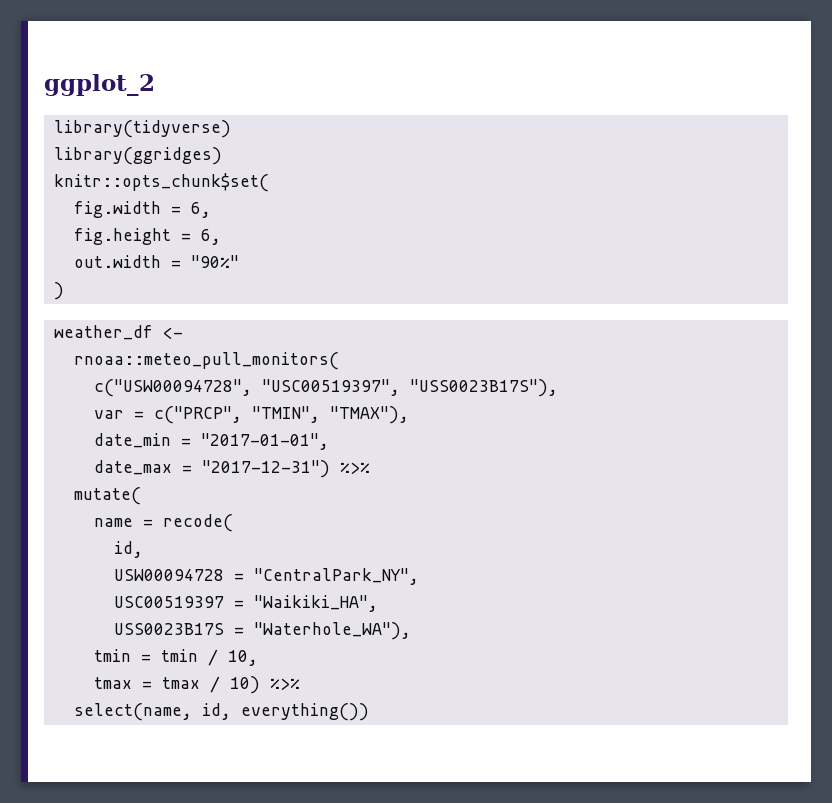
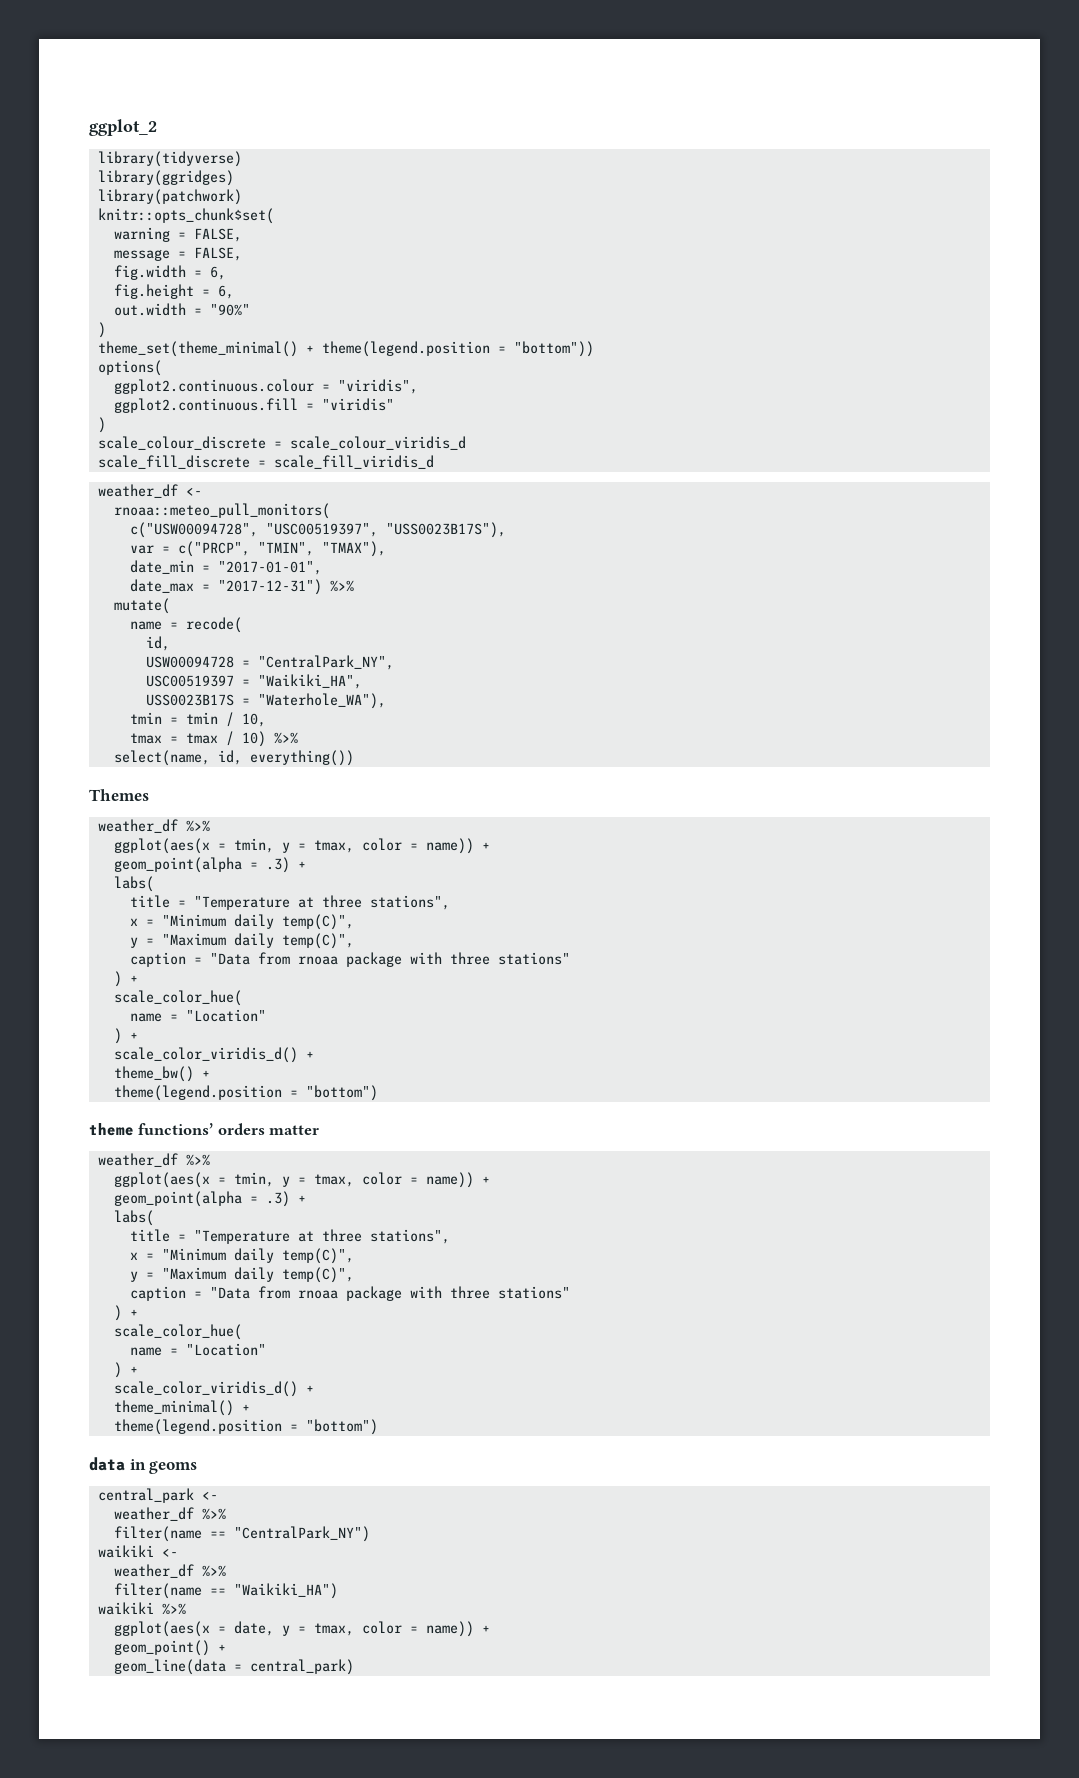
+ library(patchwork)
+ warning = FALSE,
+ message = FALSE,
+ theme_set(theme_minimal() + theme(legend.position = "bottom"))
+ options(
+ ggplot2.continuous.colour = "viridis",
+ ggplot2.continuous.fill = "viridis"
+ )
+ scale_colour_discrete = scale_colour_viridis_d
+ scale_fill_discrete = scale_fill_viridis_d
+ Themes
+ weather_df %>%
+ ggplot(aes(x = tmin, y = tmax, color = name)) +
+ geom_point(alpha = .3) +
+ labs(
+ title = "Temperature at three stations",
+ x = "Minimum daily temp(C)",
+ y = "Maximum daily temp(C)",
+ caption = "Data from rnoaa package with three stations"
+ ) +
+ scale_color_hue(
+ name = "Location"
+ ) +
+ scale_color_viridis_d() +
+ theme_bw() +
+ theme(legend.position = "bottom")
+ theme functions’ orders matter
+ weather_df %>%
+ ggplot(aes(x = tmin, y = tmax, color = name)) +
+ geom_point(alpha = .3) +
+ labs(
+ title = "Temperature at three stations",
+ x = "Minimum daily temp(C)",
+ y = "Maximum daily temp(C)",
+ caption = "Data from rnoaa package with three stations"
+ ) +
+ scale_color_hue(
+ name = "Location"
+ ) +
+ scale_color_viridis_d() +
+ theme_minimal() +
+ theme(legend.position = "bottom")
+ data in geoms
+ central_park <-
+ weather_df %>%
+ filter(name == "CentralPark_NY")
+ waikiki <-
+ weather_df %>%
+ filter(name == "Waikiki_HA")
+ waikiki %>%
+ ggplot(aes(x = date, y = tmax, color = name)) +
+ geom_point() +
+ geom_line(data = central_park)

